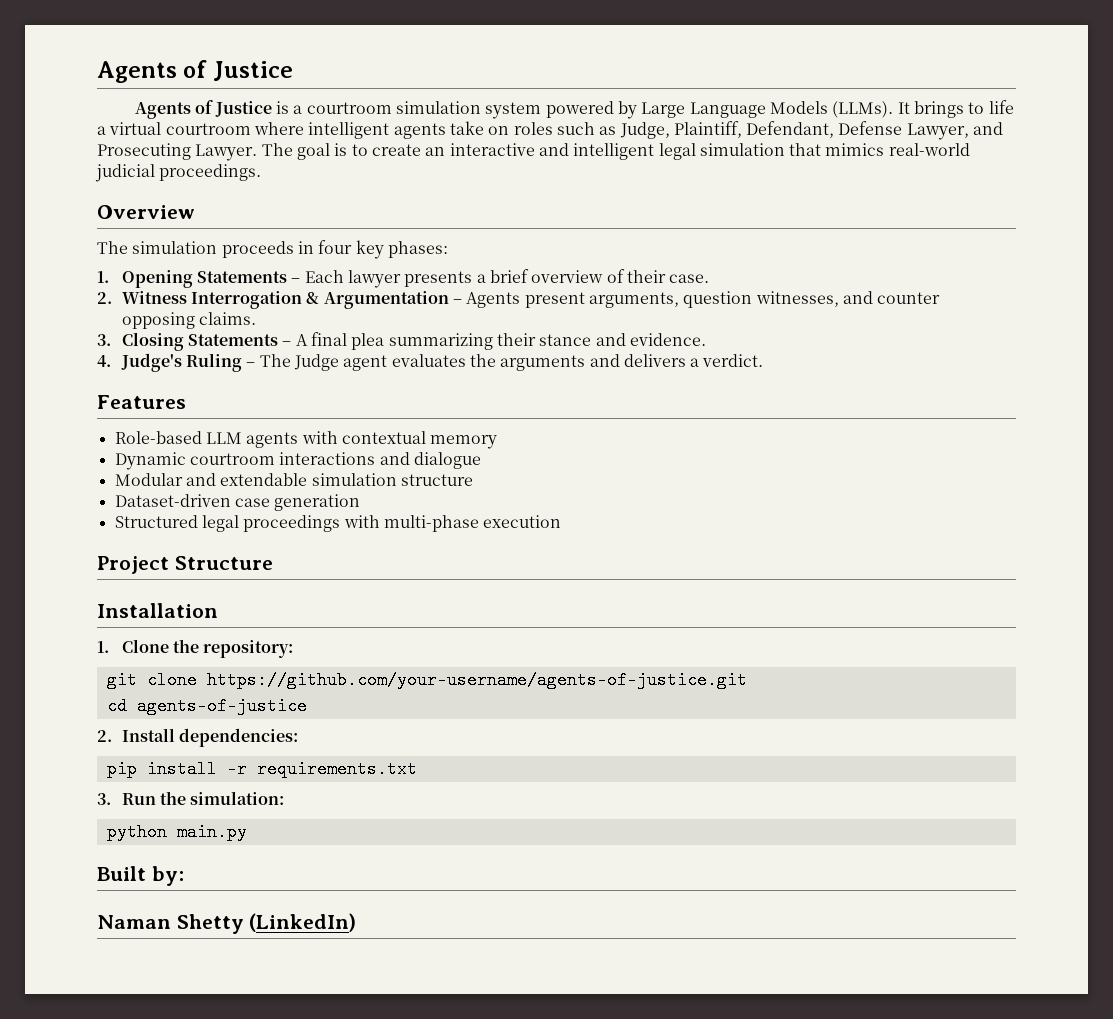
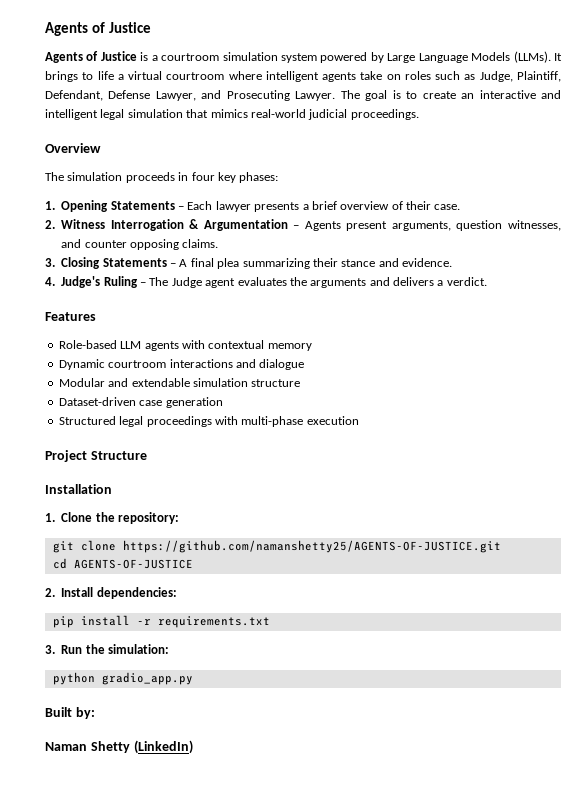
- git clone https://github.com/your-username/agents-of-justice.git
+ git clone https://github.com/namanshetty25/AGENTS-OF-JUSTICE.git
- cd agents-of-justice
+ cd AGENTS-OF-JUSTICE
- python main.py
+ python gradio_app.py

